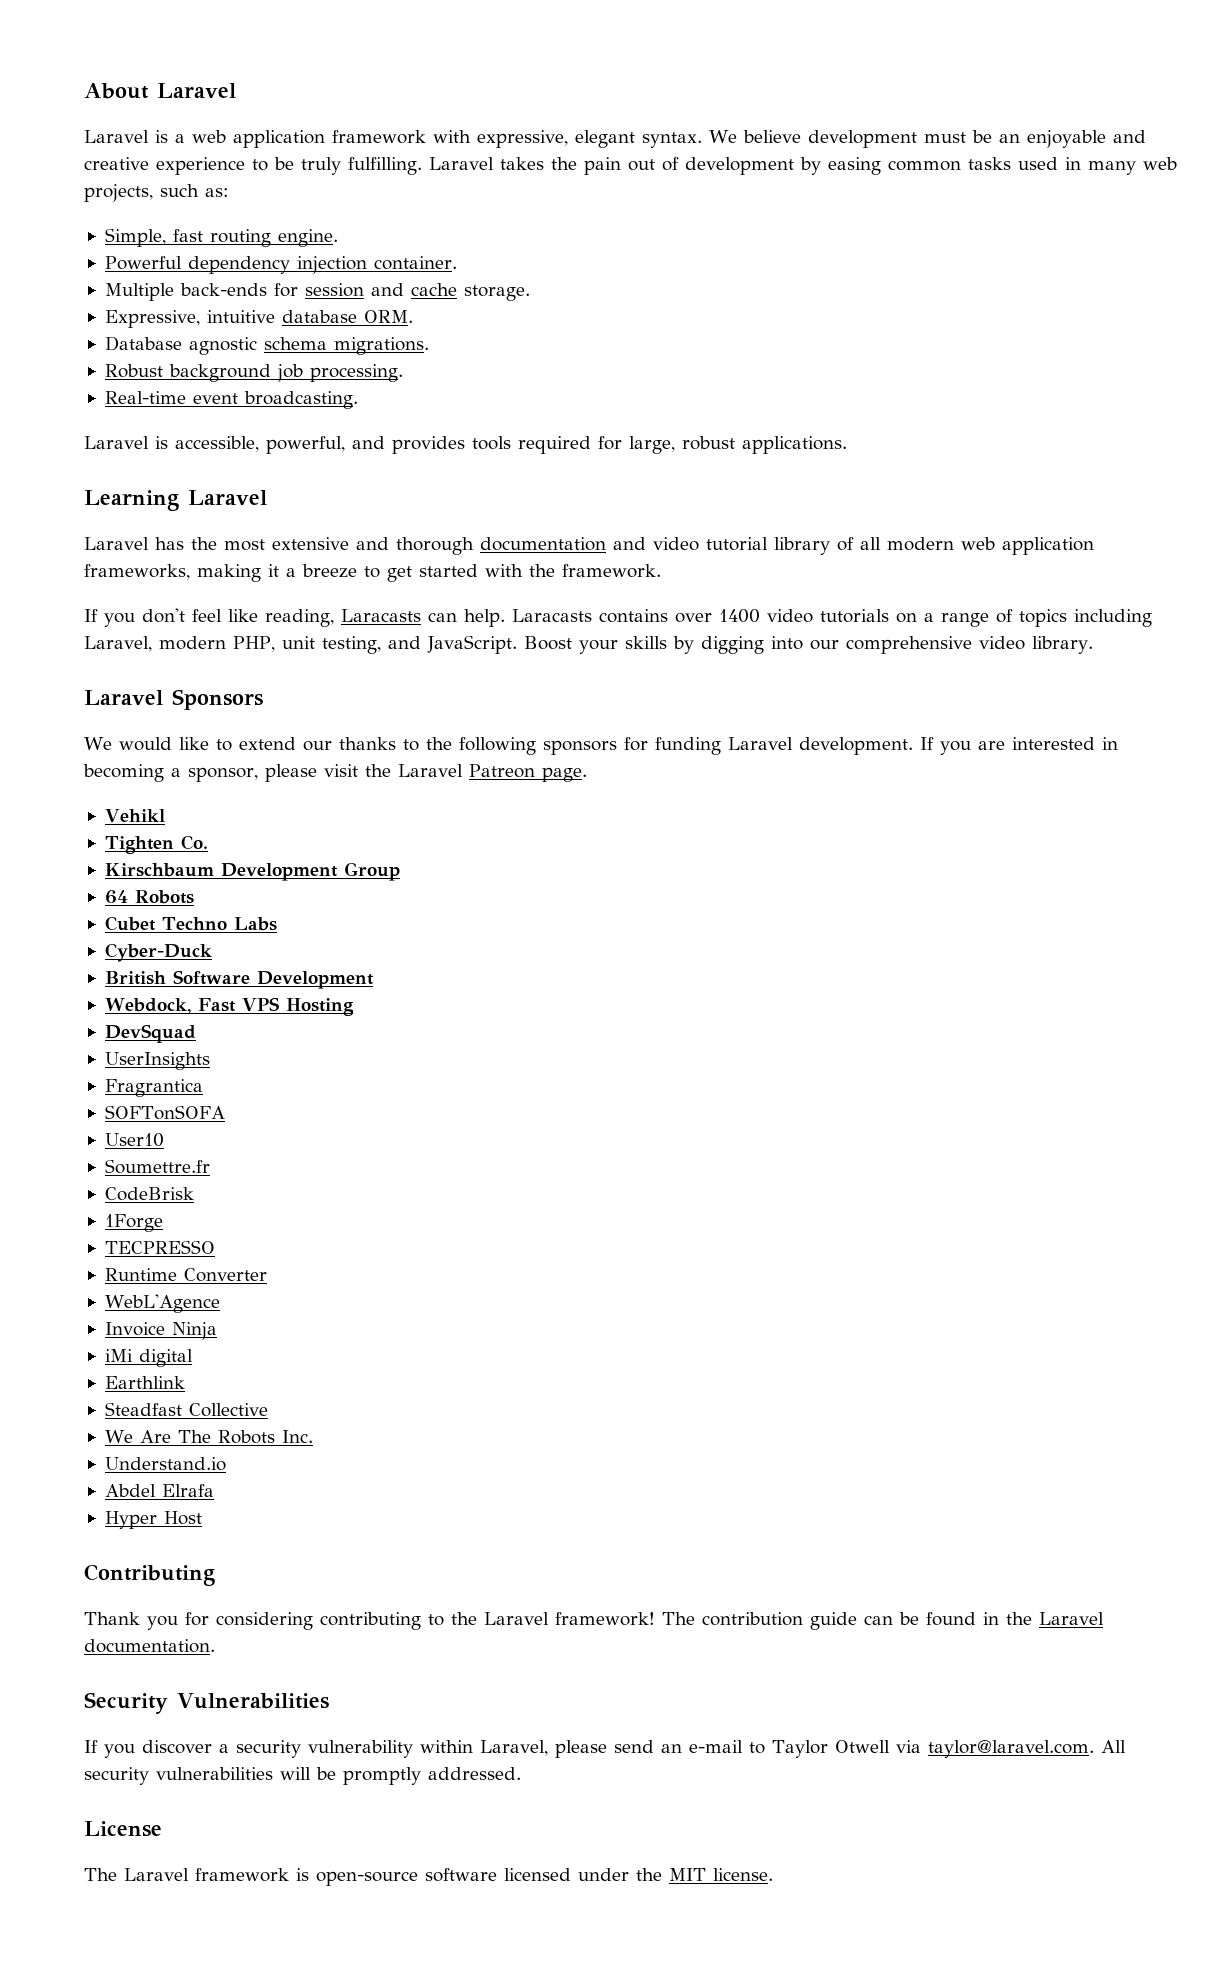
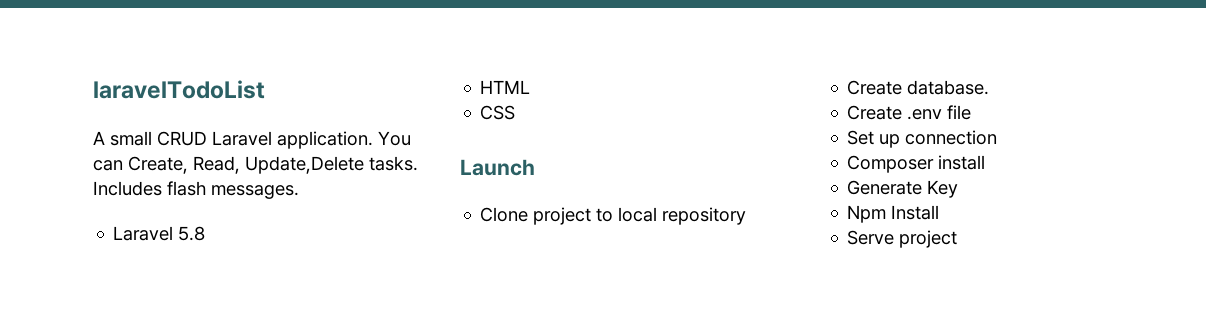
- About Laravel
- Laravel is a web application framework with expressive, elegant syntax. We believe development must be an enjoyable and creative experience to be truly fulfilling. Laravel takes the pain out of development by easing common tasks used in many web projects, such as:
- Simple, fast routing engine.
- Powerful dependency injection container.
- Multiple back-ends for session and cache storage.
- Expressive, intuitive database ORM.
- Database agnostic schema migrations.
- Robust background job processing.
- Real-time event broadcasting.
- Laravel is accessible, powerful, and provides tools required for large, robust applications.
- Learning Laravel
- Laravel has the most extensive and thorough documentation and video tutorial library of all modern web application frameworks, making it a breeze to get started with the framework.
- If you don't feel like reading, Laracasts can help. Laracasts contains over 1400 video tutorials on a range of topics including Laravel, modern PHP, unit testing, and JavaScript. Boost your skills by digging into our comprehensive video library.
- Laravel Sponsors
- We would like to extend our thanks to the following sponsors for funding Laravel development. If you are interested in becoming a sponsor, please visit the Laravel Patreon page.
- Vehikl
- Tighten Co.
- Kirschbaum Development Group
- 64 Robots
- Cubet Techno Labs
- Cyber-Duck
- British Software Development
- Webdock, Fast VPS Hosting
- DevSquad
- UserInsights
- Fragrantica
- SOFTonSOFA
- User10
- Soumettre.fr
- CodeBrisk
- 1Forge
- TECPRESSO
- Runtime Converter
- WebL'Agence
- Invoice Ninja
- iMi digital
- Earthlink
- Steadfast Collective
- We Are The Robots Inc.
- Understand.io
- Abdel Elrafa
- Hyper Host
- Contributing
- Thank you for considering contributing to the Laravel framework! The contribution guide can be found in the Laravel documentation.
- Security Vulnerabilities
- If you discover a security vulnerability within Laravel, please send an e-mail to Taylor Otwell via taylor@laravel.com. All security vulnerabilities will be promptly addressed.
- License
- The Laravel framework is open-source software licensed under the MIT license.
+ laravelTodoList
+ A small CRUD Laravel application. You can Create, Read, Update,Delete tasks. Includes flash messages.
+ Laravel 5.8
+ HTML
+ CSS
+ Launch
+ Clone project to local repository
+ Create database.
+ Create .env file
+ Set up connection
+ Composer install
+ Generate Key
+ Npm Install
+ Serve project

